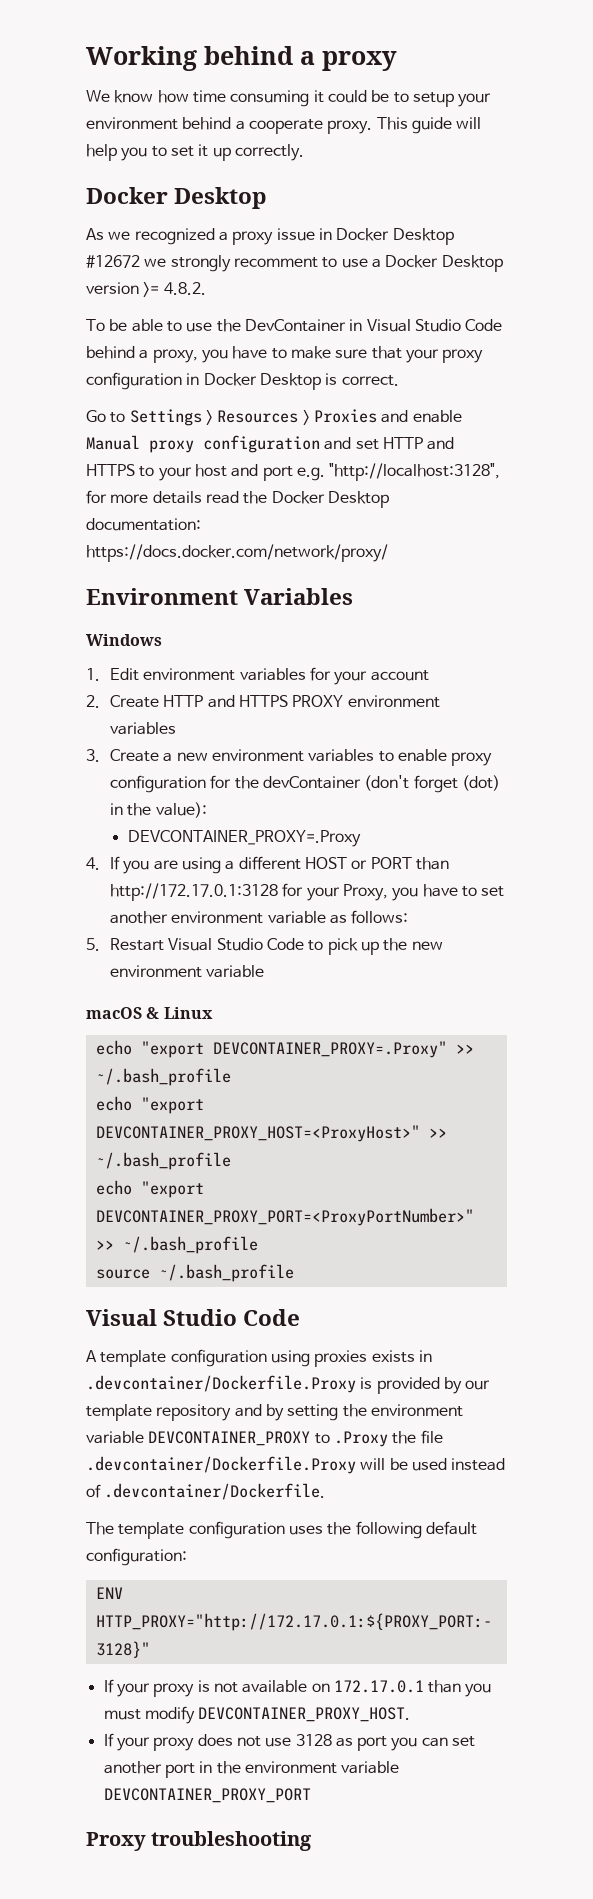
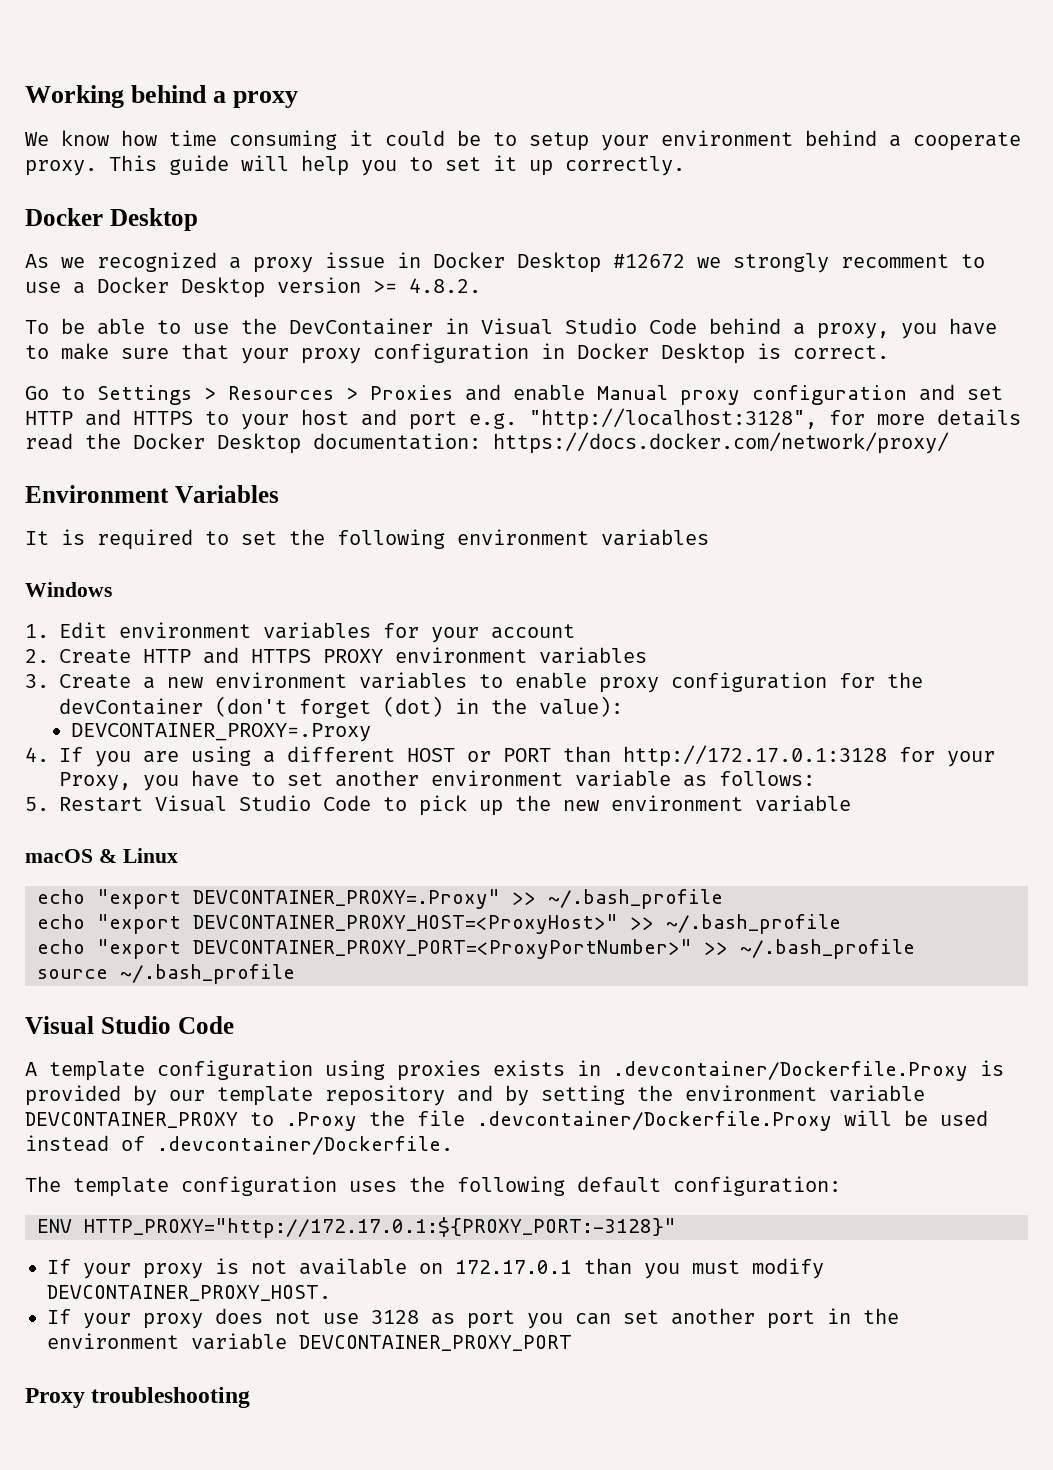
+ It is required to set the following environment variables

